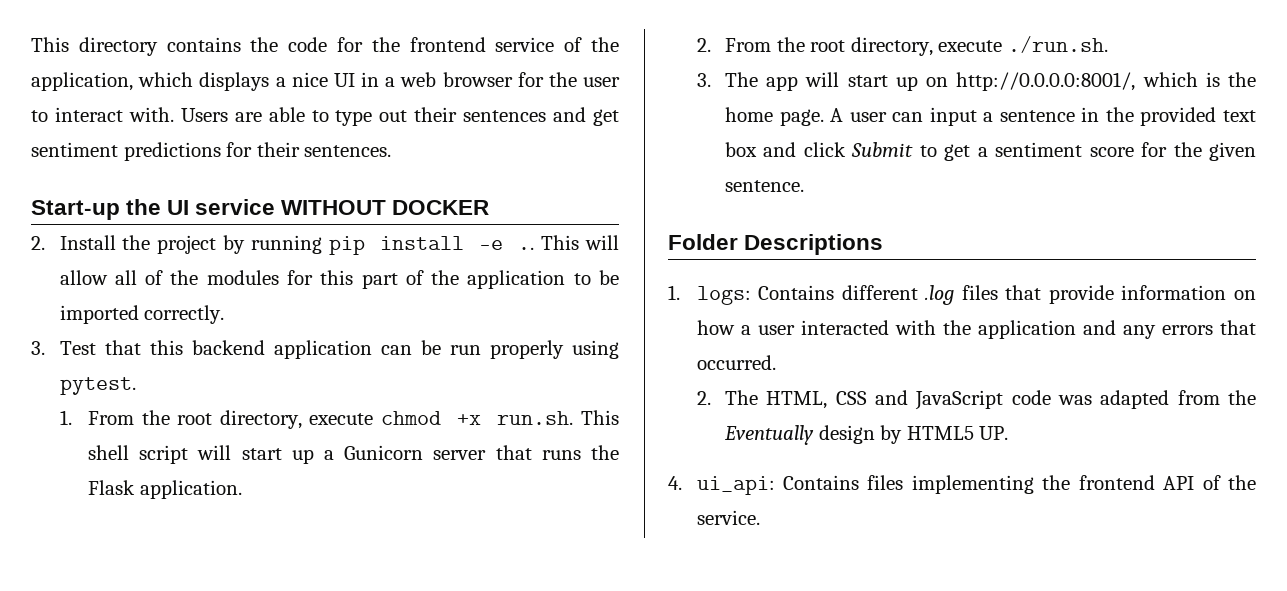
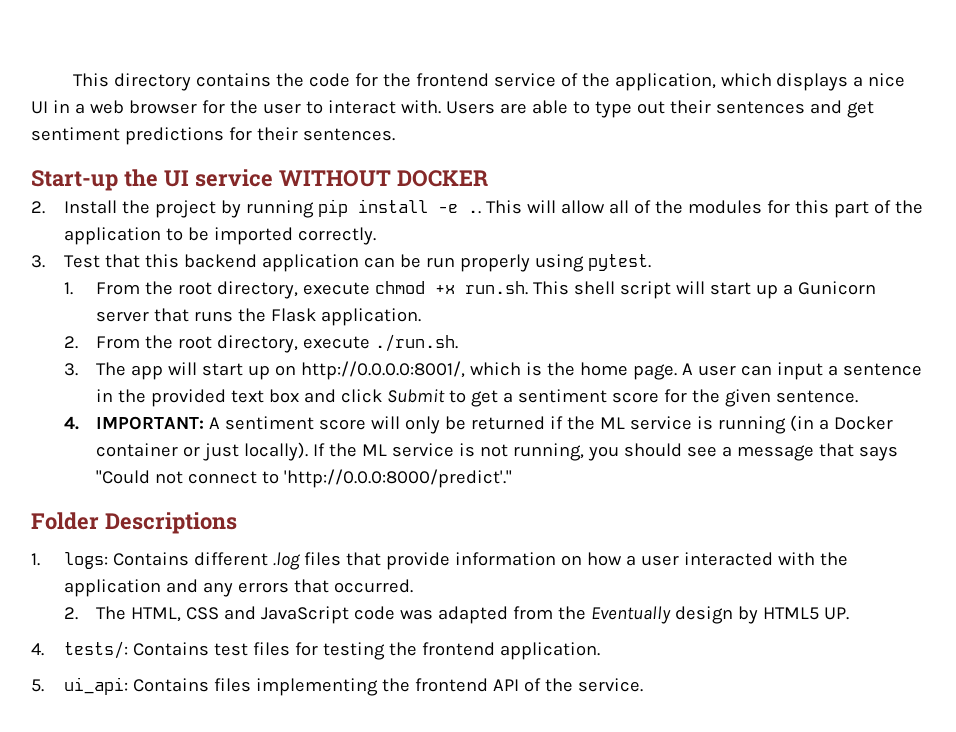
+ 4. IMPORTANT: A sentiment score will only be returned if the ML service is running (in a Docker container or just locally). If the ML service is not running, you should see a message that says "Could not connect to 'http://0.0.0:8000/predict'."
- 4. ui_api: Contains files implementing the frontend API of the service.
+ 4. tests/: Contains test files for testing the frontend application.
+ 5. ui_api: Contains files implementing the frontend API of the service.

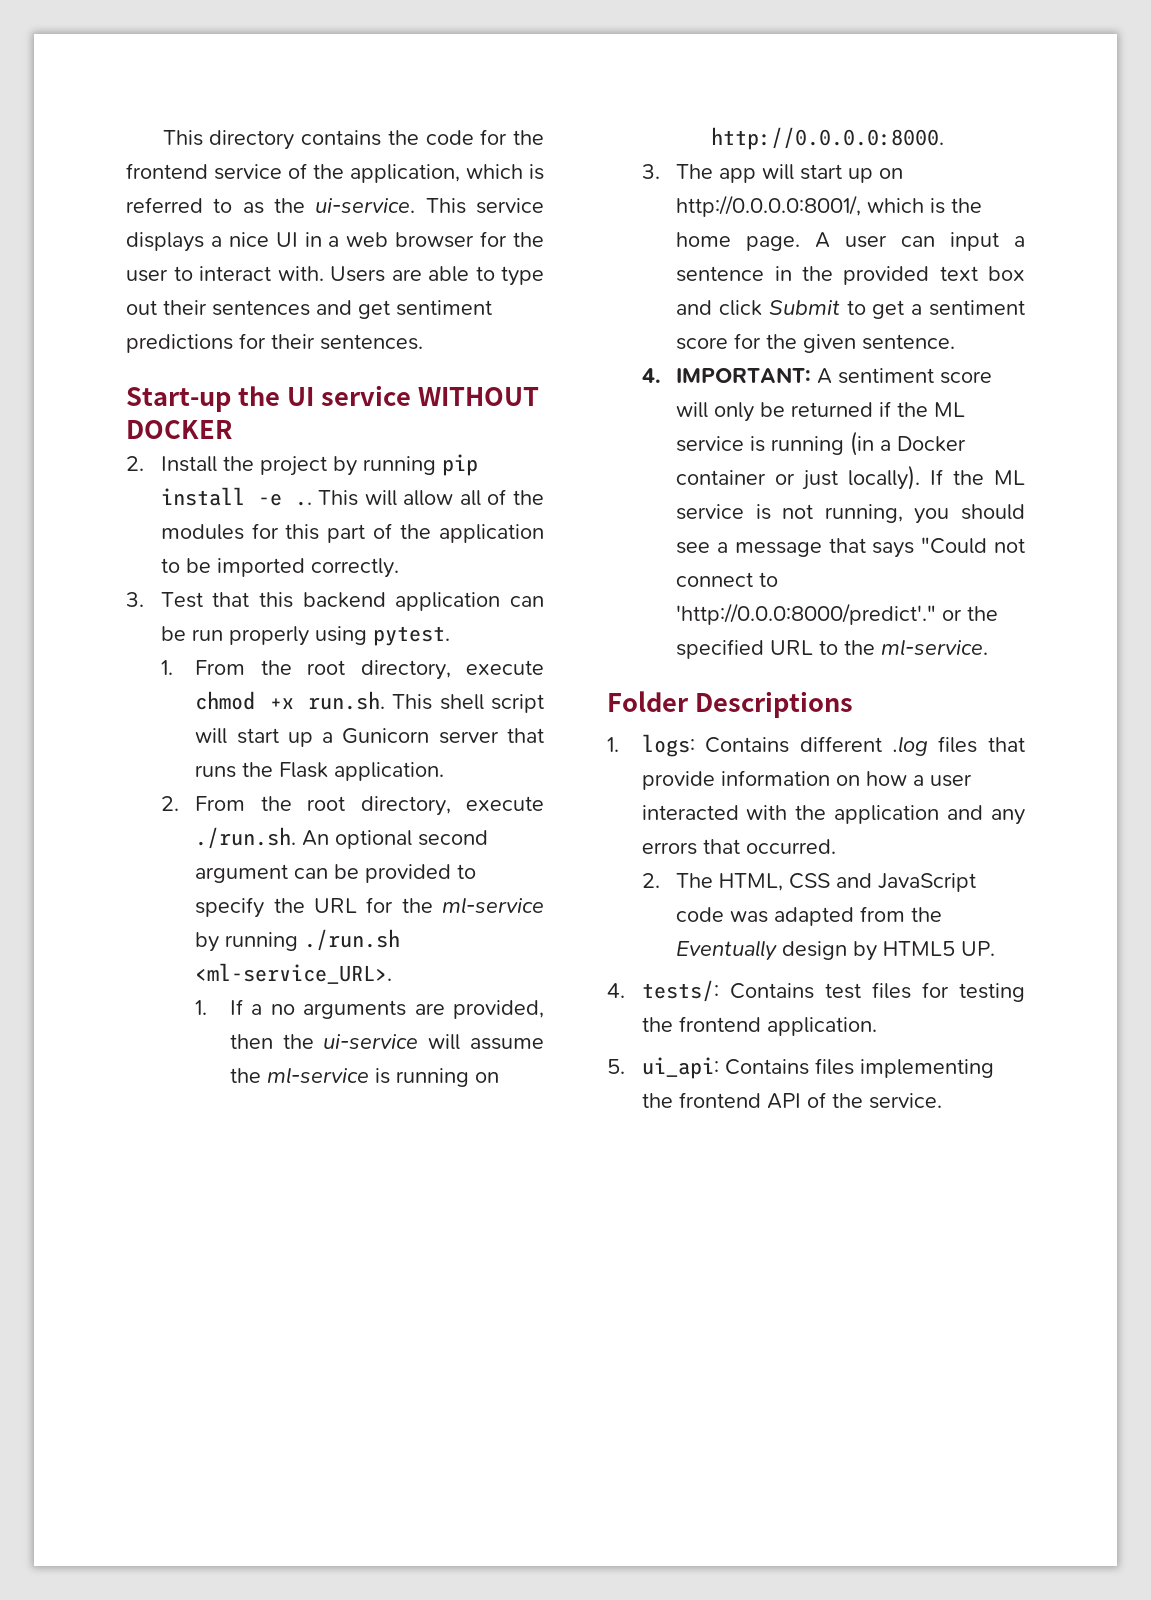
- This directory contains the code for the frontend service of the application, which displays a nice UI in a web browser for the user to interact with.
+ This directory contains the code for the frontend service of the application, which is referred to as the ui-service. This service displays a nice UI in a web browser for the user to interact with.
- 2. From the root directory, execute ./run.sh.
+ 2. From the root directory, execute ./run.sh. An optional second argument can be provided to specify the URL for the ml-service by running ./run.sh <ml-service_URL>.
+ 1. If a no arguments are provided, then the ui-service will assume the ml-service is running on http://0.0.0.0:8000.
- If the ML service is not running, you should see a message that says "Could not connect to 'http://0.0.0:8000/predict'."
+ If the ML service is not running, you should see a message that says "Could not connect to 'http://0.0.0:8000/predict'." or the specified URL to the ml-service.

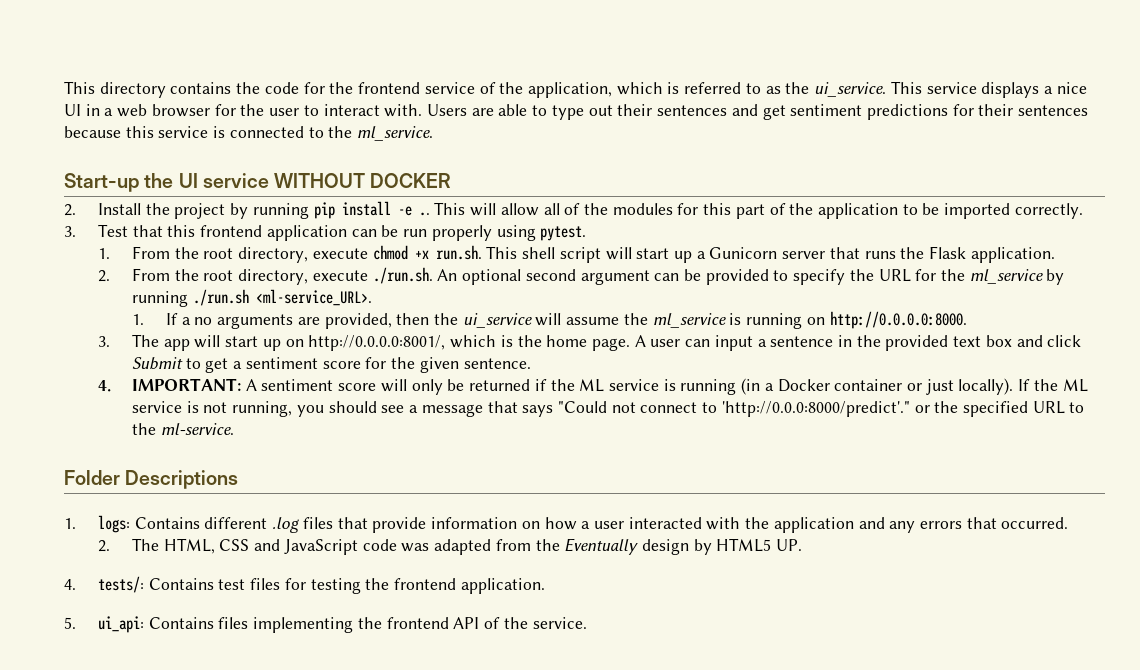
- This directory contains the code for the frontend service of the application, which is referred to as the ui-service.
+ This directory contains the code for the frontend service of the application, which is referred to as the ui_service.
- Users are able to type out their sentences and get sentiment predictions for their sentences.
+ Users are able to type out their sentences and get sentiment predictions for their sentences because this service is connected to the ml_service.
- 3. Test that this backend application can be run properly using pytest.
+ 3. Test that this frontend application can be run properly using pytest.
- 2. From the root directory, execute ./run.sh. An optional second argument can be provided to specify the URL for the ml-service by running ./run.sh <ml-service_URL>.
+ 2. From the root directory, execute ./run.sh. An optional second argument can be provided to specify the URL for the ml_service by running ./run.sh <ml-service_URL>.
- 1. If a no arguments are provided, then the ui-service will assume the ml-service is running on http://0.0.0.0:8000.
+ 1. If a no arguments are provided, then the ui_service will assume the ml_service is running on http://0.0.0.0:8000.

